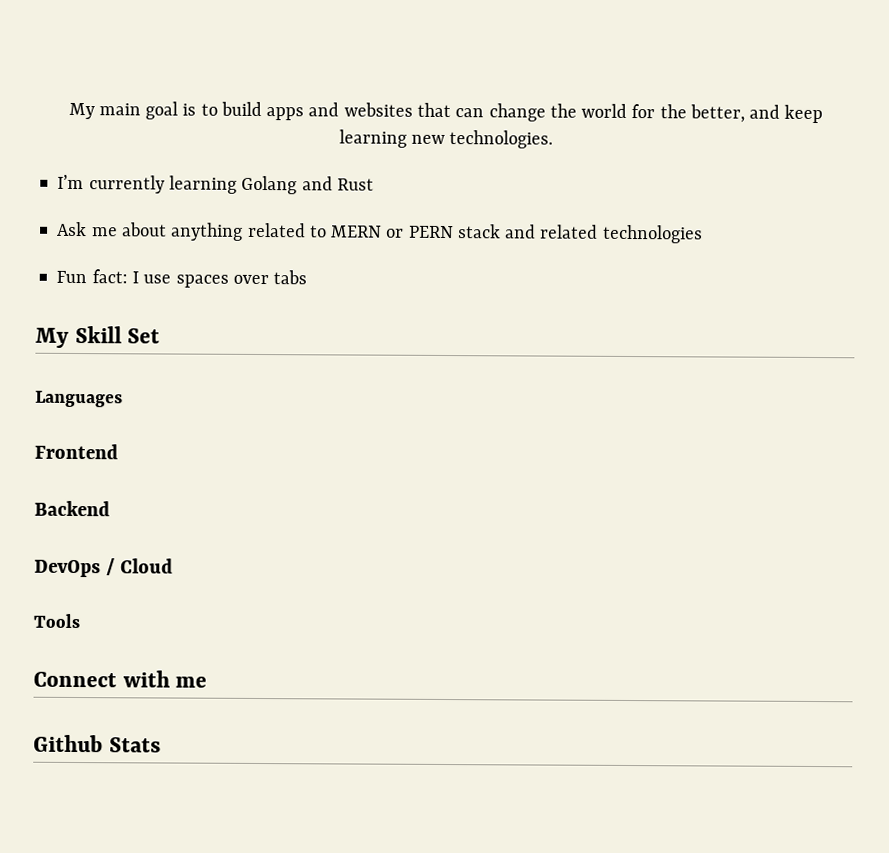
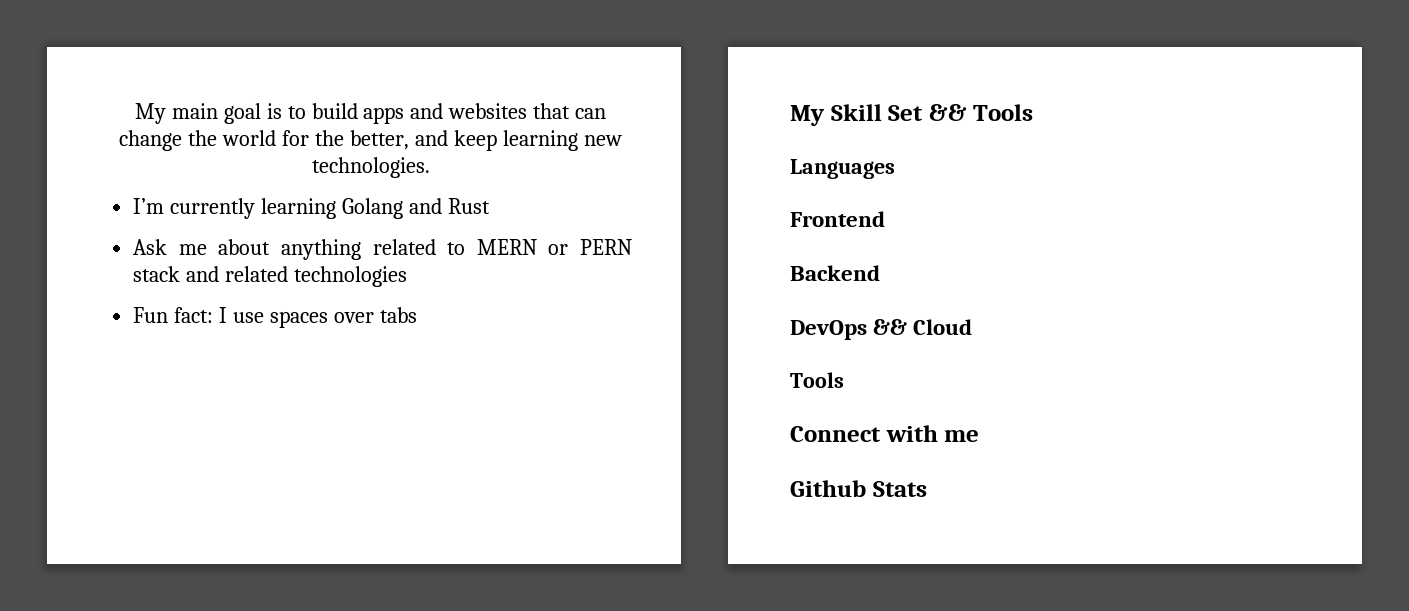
- My Skill Set
+ My Skill Set && Tools
- DevOps / Cloud
+ DevOps && Cloud

